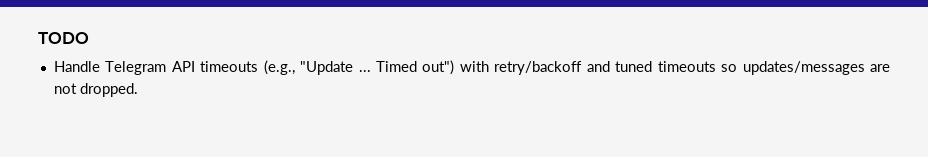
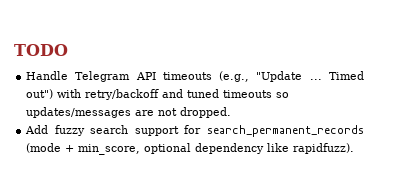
+ Add fuzzy search support for search_permanent_records (mode + min_score, optional dependency like rapidfuzz).

